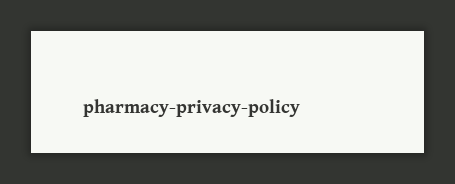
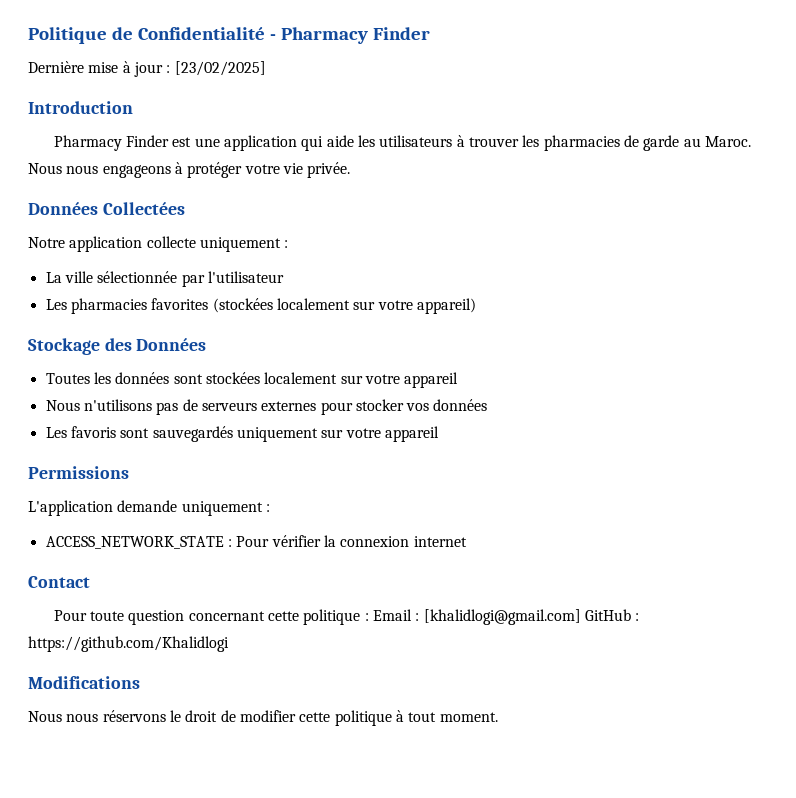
- pharmacy-privacy-policy
+ Politique de Confidentialité - Pharmacy Finder
+ Dernière mise à jour : [23/02/2025]
+ Introduction
+ Pharmacy Finder est une application qui aide les utilisateurs à trouver les pharmacies de garde au Maroc. Nous nous engageons à protéger votre vie privée.
+ Données Collectées
+ Notre application collecte uniquement :
+ La ville sélectionnée par l'utilisateur
+ Les pharmacies favorites (stockées localement sur votre appareil)
+ Stockage des Données
+ Toutes les données sont stockées localement sur votre appareil
+ Nous n'utilisons pas de serveurs externes pour stocker vos données
+ Les favoris sont sauvegardés uniquement sur votre appareil
+ Permissions
+ L'application demande uniquement :
+ ACCESS_NETWORK_STATE : Pour vérifier la connexion internet
+ Contact
+ Pour toute question concernant cette politique : Email : [khalidlogi@gmail.com] GitHub : https://github.com/Khalidlogi
+ Modifications
+ Nous nous réservons le droit de modifier cette politique à tout moment.

